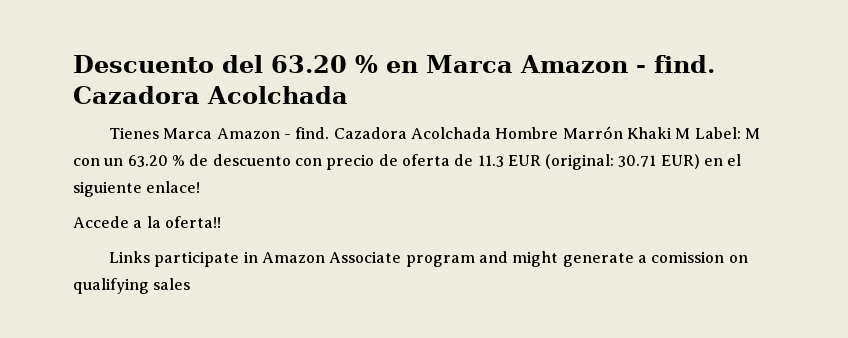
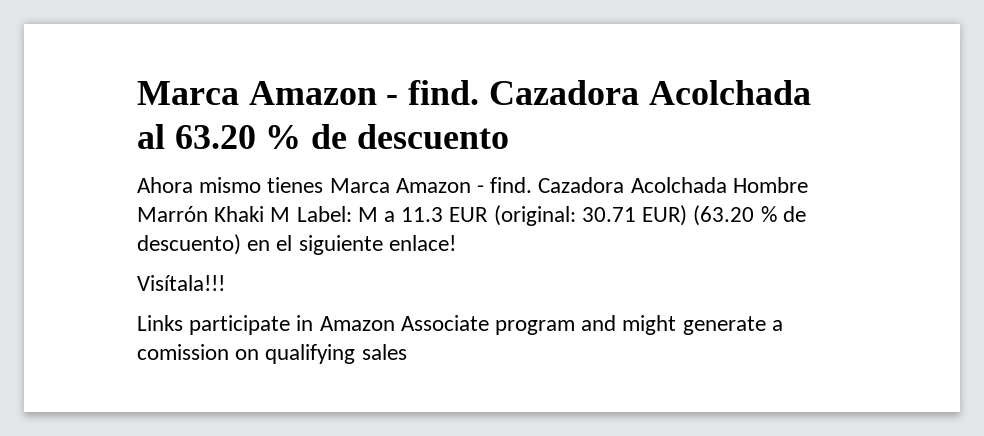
- Descuento del 63.20 % en Marca Amazon - find. Cazadora Acolchada
- Tienes Marca Amazon - find.
+ Marca Amazon - find. Cazadora Acolchada al 63.20 % de descuento
+ Ahora mismo tienes Marca Amazon - find.
- Cazadora Acolchada Hombre Marrón Khaki M Label: M con un 63.20 % de descuento con precio de oferta de 11.3 EUR (original: 30.71 EUR) en el siguiente enlace!
+ Cazadora Acolchada Hombre Marrón Khaki M Label: M a 11.3 EUR (original: 30.71 EUR) (63.20 % de descuento) en el siguiente enlace!
- Accede a la oferta!!
+ Visítala!!!

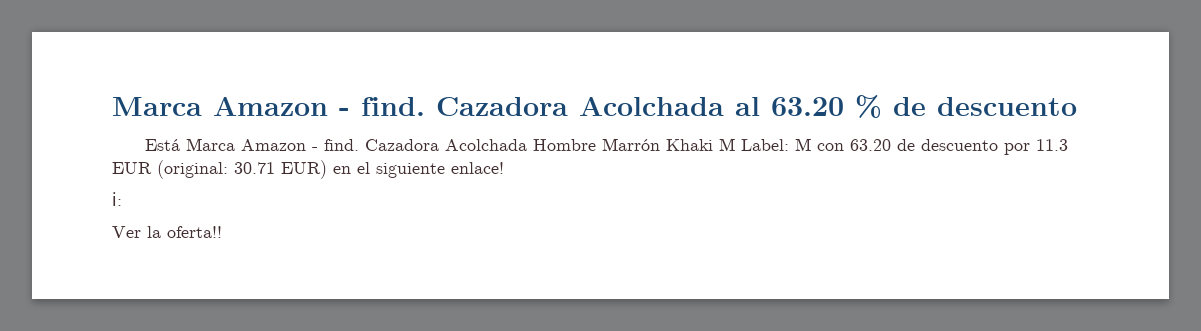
- Ahora mismo tienes Marca Amazon - find.
+ Está Marca Amazon - find.
- Cazadora Acolchada Hombre Marrón Khaki M Label: M a 11.3 EUR (original: 30.71 EUR) (63.20 % de descuento) en el siguiente enlace!
+ Cazadora Acolchada Hombre Marrón Khaki M Label: M con 63.20 de descuento por 11.3 EUR (original: 30.71 EUR) en el siguiente enlace!
- Visítala!!!
- Links participate in Amazon Associate program and might generate a comission on qualifying sales
+ ℹ:
+ Ver la oferta!!

